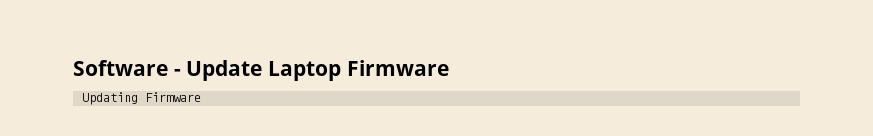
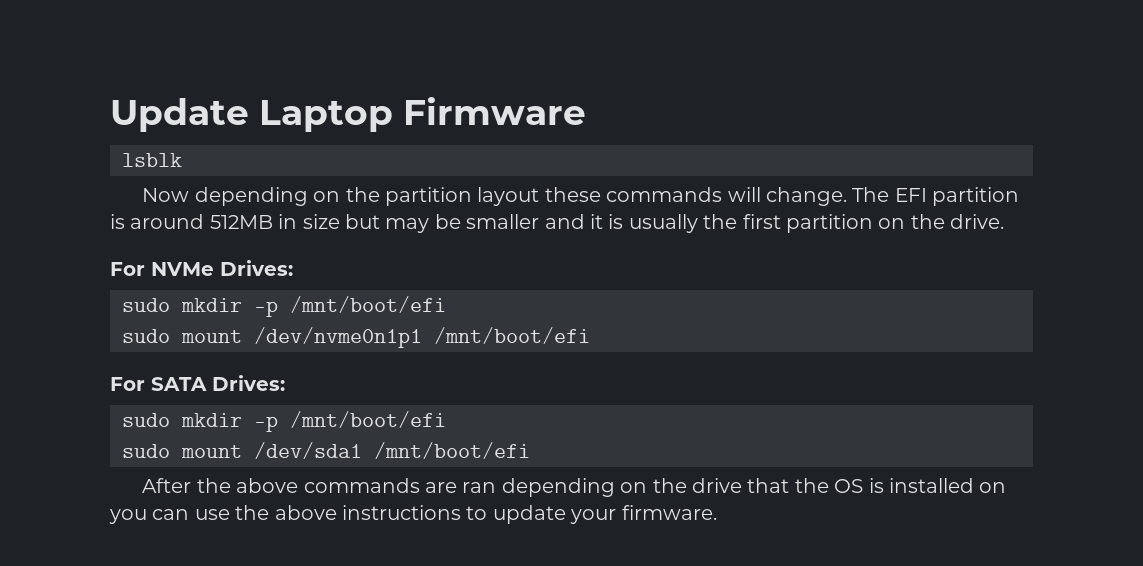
- Software - Update Laptop Firmware
+ Update Laptop Firmware
- Updating Firmware
+ lsblk
+ Now depending on the partition layout these commands will change. The EFI partition is around 512MB in size but may be smaller and it is usually the first partition on the drive.
+ For NVMe Drives:
+ sudo mkdir -p /mnt/boot/efi
+ sudo mount /dev/nvme0n1p1 /mnt/boot/efi
+ For SATA Drives:
+ sudo mkdir -p /mnt/boot/efi
+ sudo mount /dev/sda1 /mnt/boot/efi
+ After the above commands are ran depending on the drive that the OS is installed on you can use the above instructions to update your firmware.

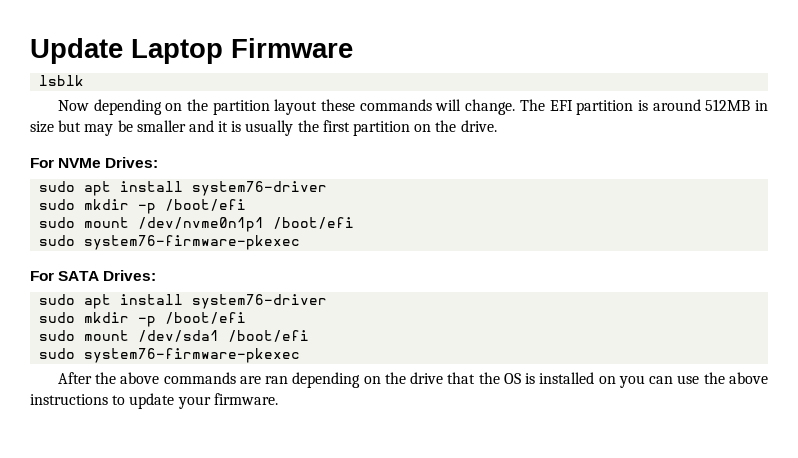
  For NVMe Drives:
- sudo mkdir -p /mnt/boot/efi
+ sudo apt install system76-driver
+ sudo mkdir -p /boot/efi
- sudo mount /dev/nvme0n1p1 /mnt/boot/efi
+ sudo mount /dev/nvme0n1p1 /boot/efi
+ sudo system76-firmware-pkexec
  For SATA Drives:
- sudo mkdir -p /mnt/boot/efi
+ sudo apt install system76-driver
+ sudo mkdir -p /boot/efi
- sudo mount /dev/sda1 /mnt/boot/efi
+ sudo mount /dev/sda1 /boot/efi
+ sudo system76-firmware-pkexec

